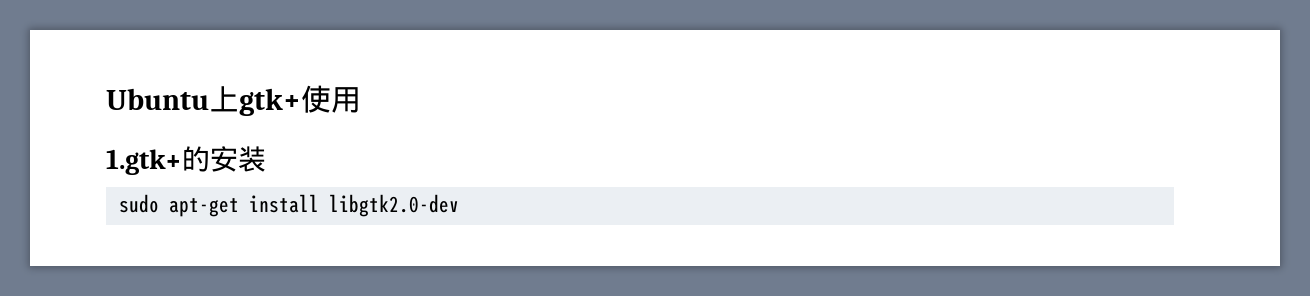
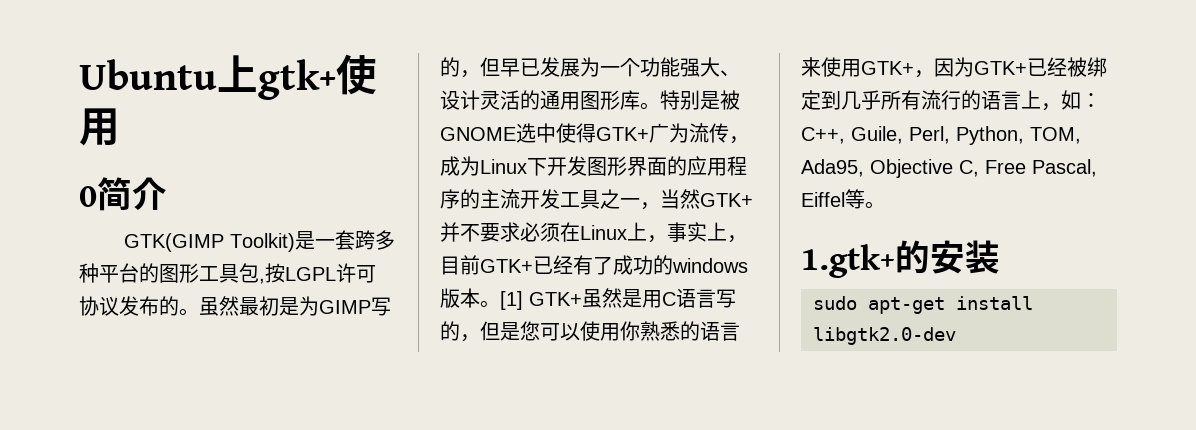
+ 0简介
+ GTK(GIMP Toolkit)是一套跨多种平台的图形工具包,按LGPL许可协议发布的。虽然最初是为GIMP写的，但早已发展为一个功能强大、设计灵活的通用图形库。特别是被GNOME选中使得GTK+广为流传，成为Linux下开发图形界面的应用程序的主流开发工具之一，当然GTK+并不要求必须在Linux上，事实上，目前GTK+已经有了成功的windows版本。[1] GTK+虽然是用C语言写的，但是您可以使用你熟悉的语言来使用GTK+，因为GTK+已经被绑定到几乎所有流行的语言上，如：C++, Guile, Perl, Python, TOM, Ada95, Objective C, Free Pascal, Eiffel等。

